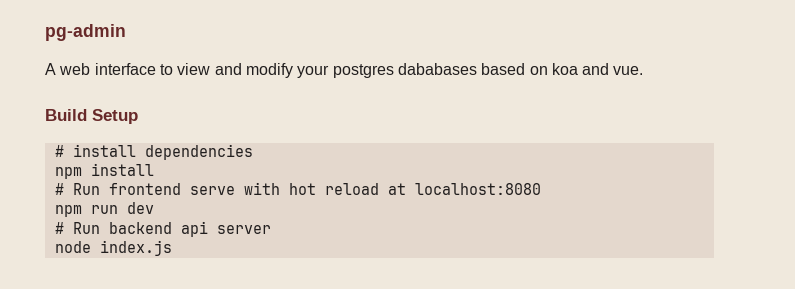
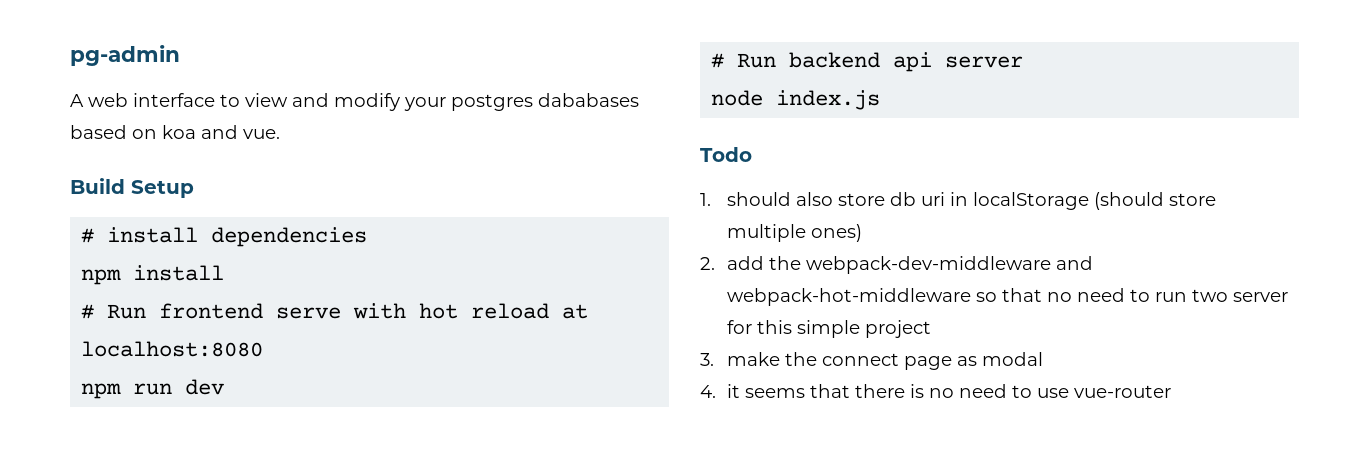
+ Todo
+ 1. should also store db uri in localStorage (should store multiple ones)
+ 2. add the webpack-dev-middleware and webpack-hot-middleware so that no need to run two server for this simple project
+ 3. make the connect page as modal
+ 4. it seems that there is no need to use vue-router

